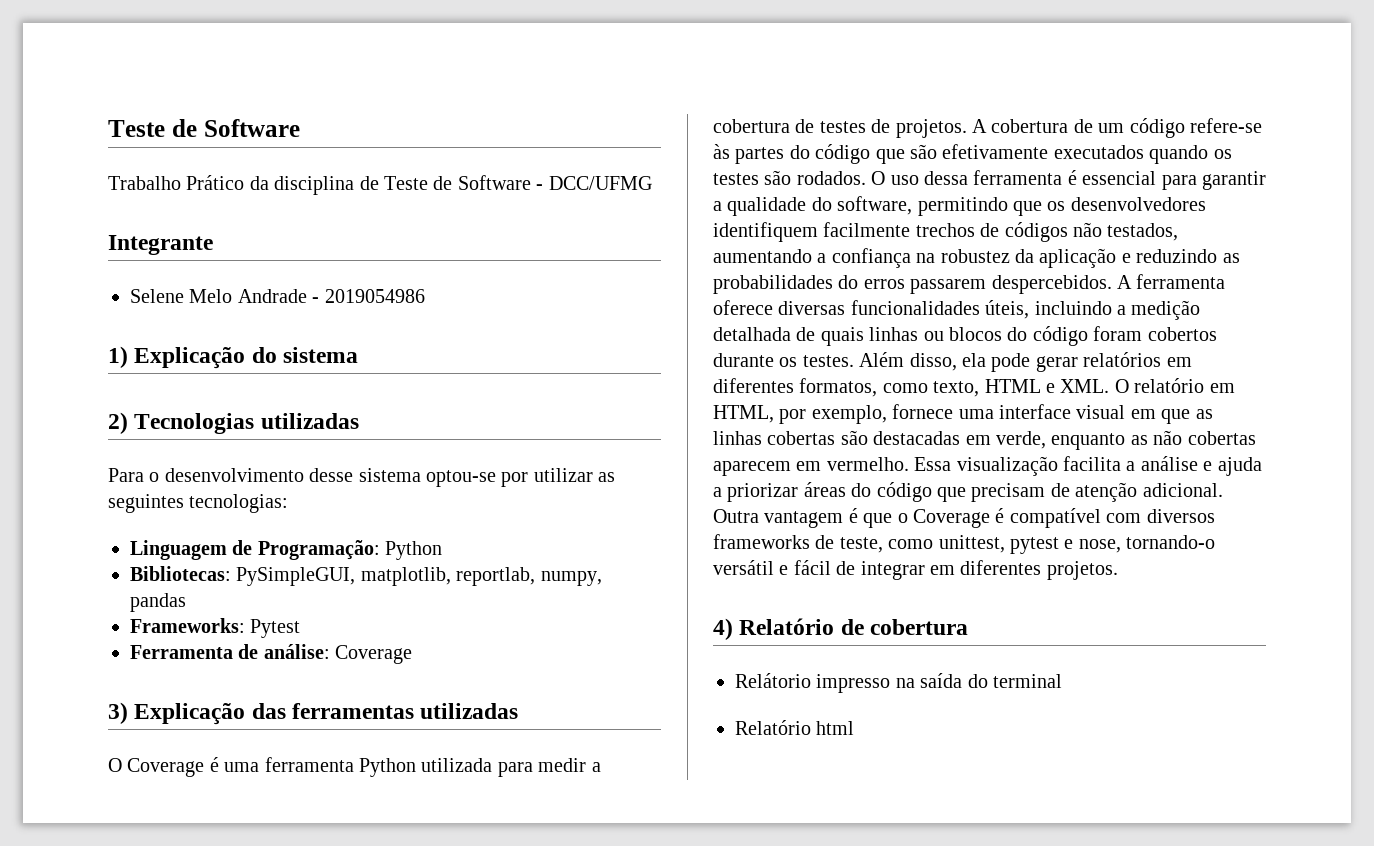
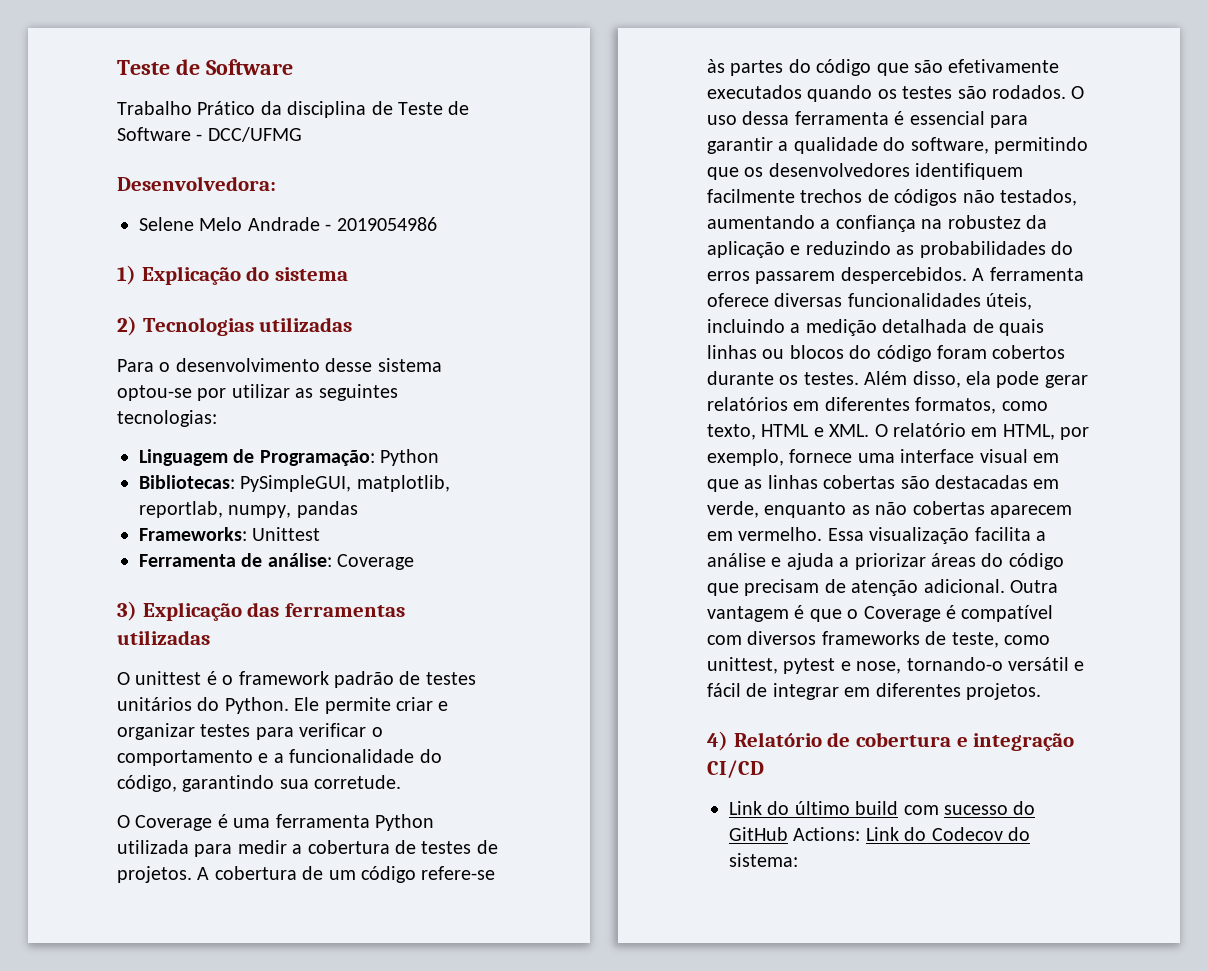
- Integrante
+ Desenvolvedora:
- Frameworks: Pytest
+ Frameworks: Unittest
+ O unittest é o framework padrão de testes unitários do Python. Ele permite criar e organizar testes para verificar o comportamento e a funcionalidade do código, garantindo sua corretude.
- 4) Relatório de cobertura
- Relátorio impresso na saída do terminal
- Relatório html
+ 4) Relatório de cobertura e integração CI/CD
+ Link do último build com sucesso do GitHub Actions: Link do Codecov do sistema:

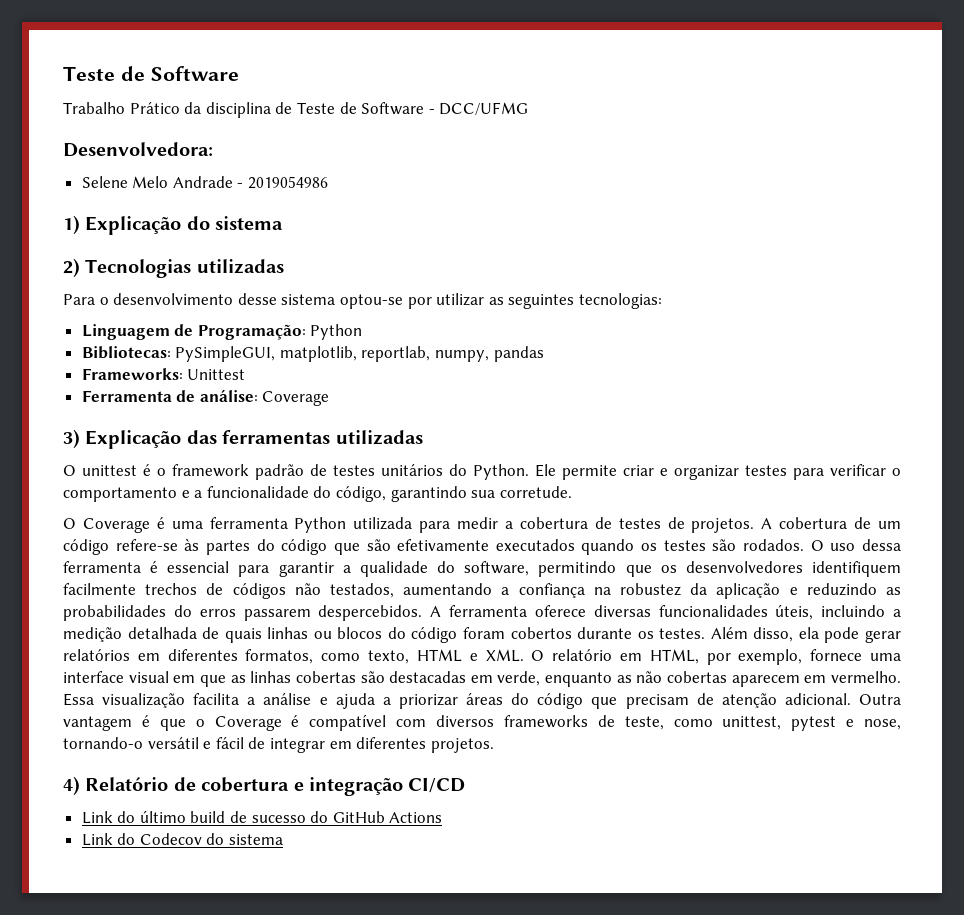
- Link do último build com sucesso do GitHub Actions: Link do Codecov do sistema:
+ Link do último build de sucesso do GitHub Actions
+ Link do Codecov do sistema

